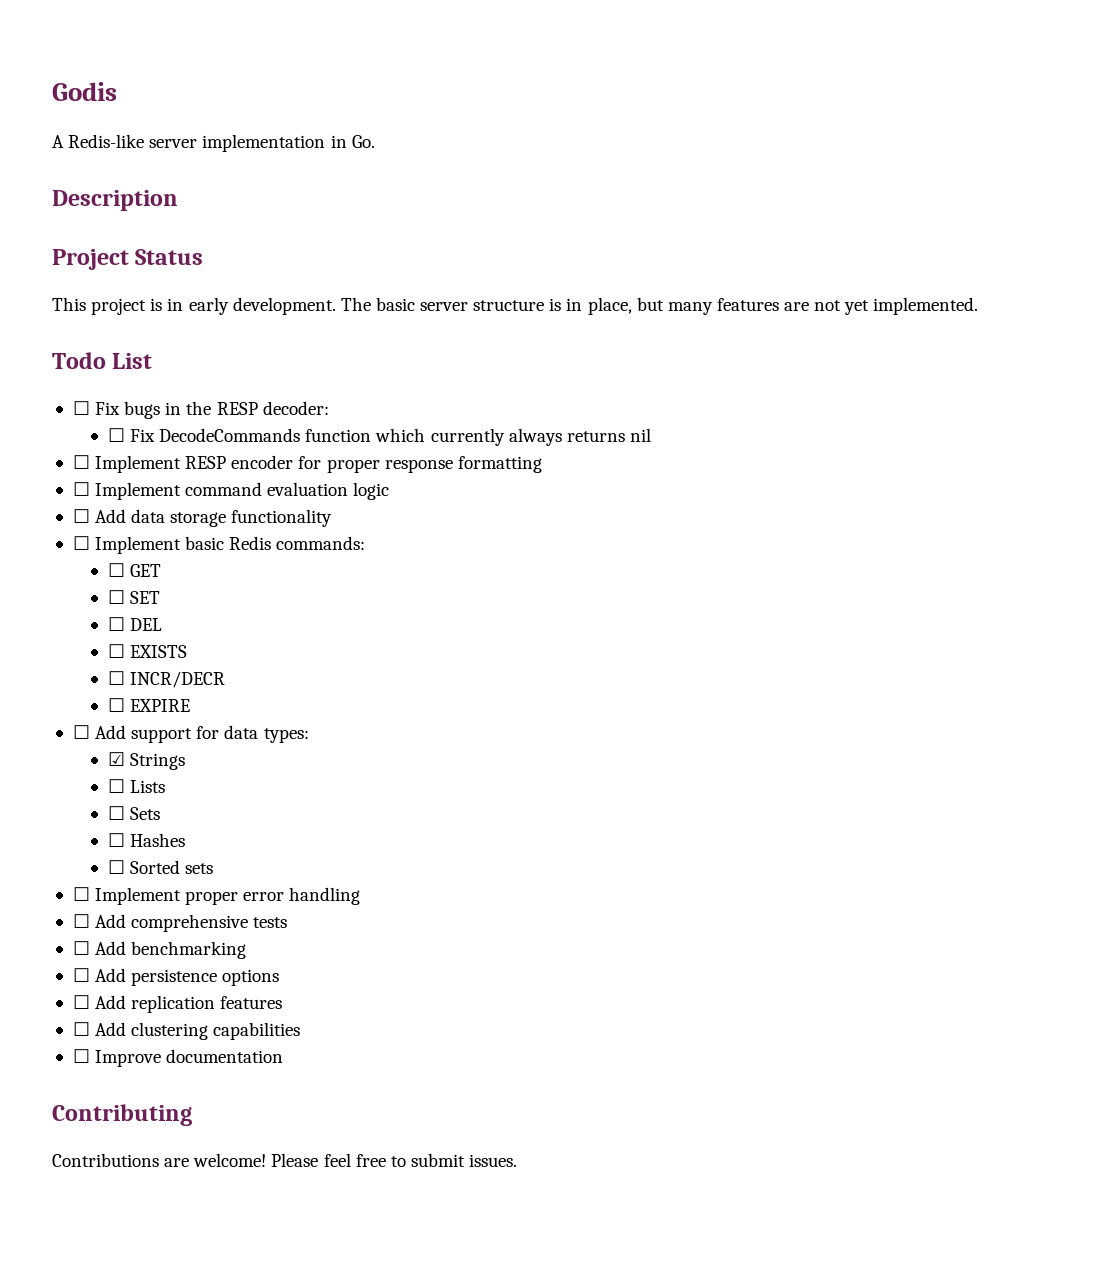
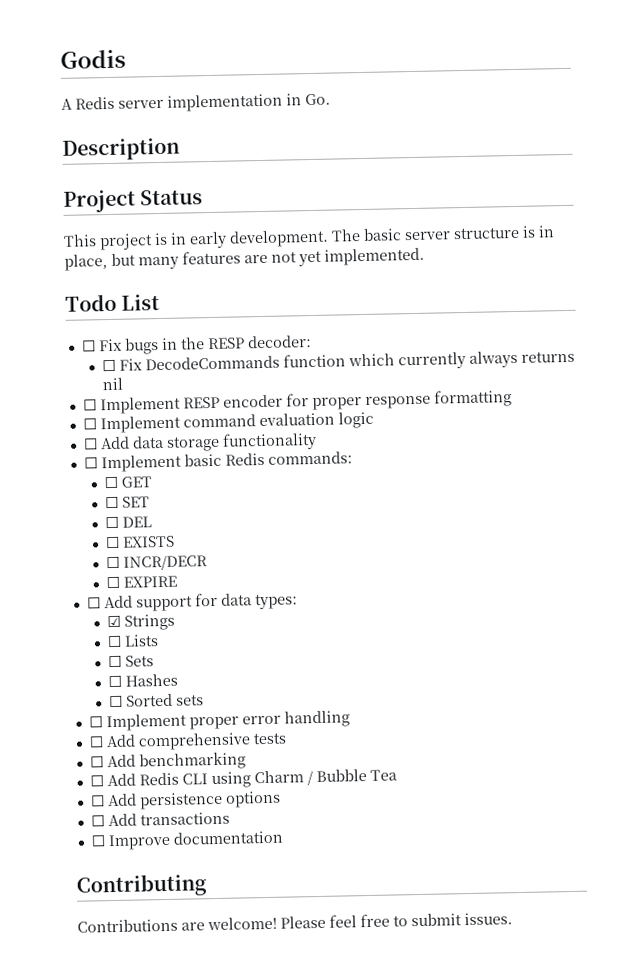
- A Redis-like server implementation in Go.
+ A Redis server implementation in Go.
+ ☐ Add Redis CLI using Charm / Bubble Tea
- ☐ Add replication features
- ☐ Add clustering capabilities
+ ☐ Add transactions

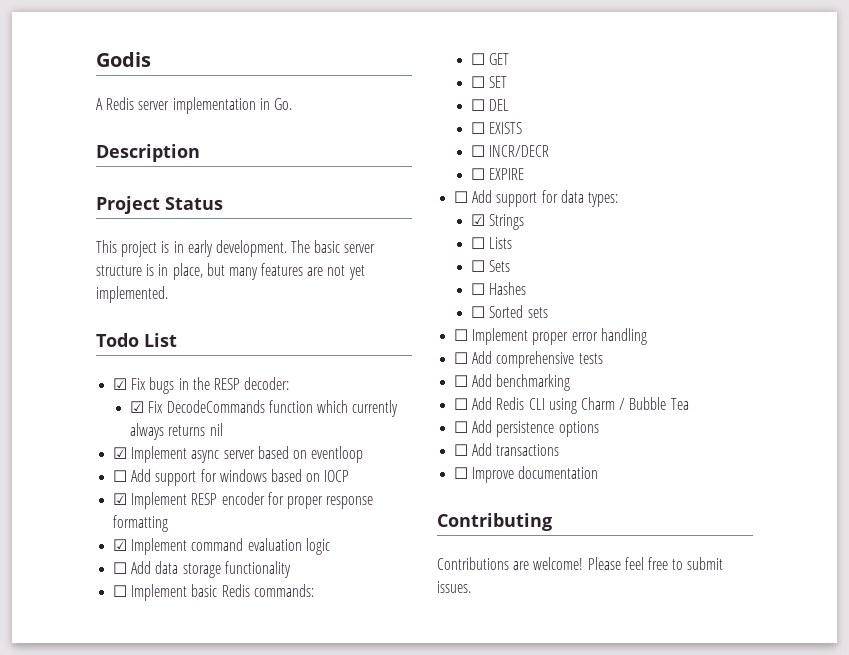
- ☐ Fix bugs in the RESP decoder:
+ ☑ Fix bugs in the RESP decoder:
- ☐ Fix DecodeCommands function which currently always returns nil
+ ☑ Fix DecodeCommands function which currently always returns nil
- ☐ Implement RESP encoder for proper response formatting
+ ☑ Implement async server based on eventloop
+ ☐ Add support for windows based on IOCP
+ ☑ Implement RESP encoder for proper response formatting
- ☐ Implement command evaluation logic
+ ☑ Implement command evaluation logic

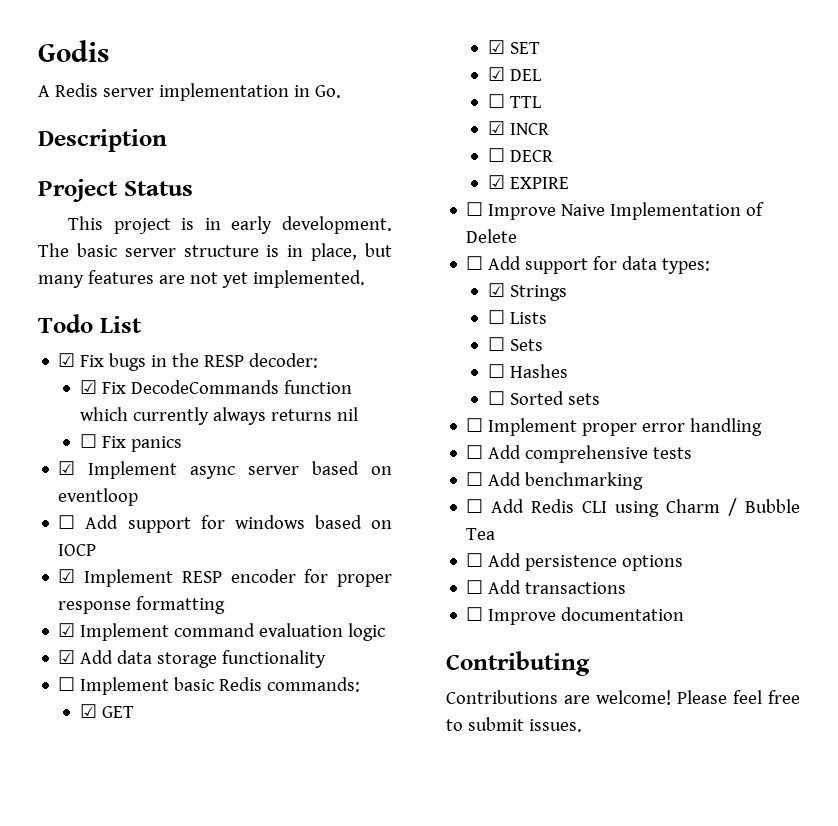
+ ☐ Fix panics
- ☐ Add data storage functionality
+ ☑ Add data storage functionality
- ☐ GET
+ ☑ GET
- ☐ SET
+ ☑ SET
- ☐ DEL
+ ☑ DEL
- ☐ EXISTS
- ☐ INCR/DECR
- ☐ EXPIRE
+ ☐ TTL
+ ☑ INCR
+ ☐ DECR
+ ☑ EXPIRE
+ ☐ Improve Naive Implementation of Delete

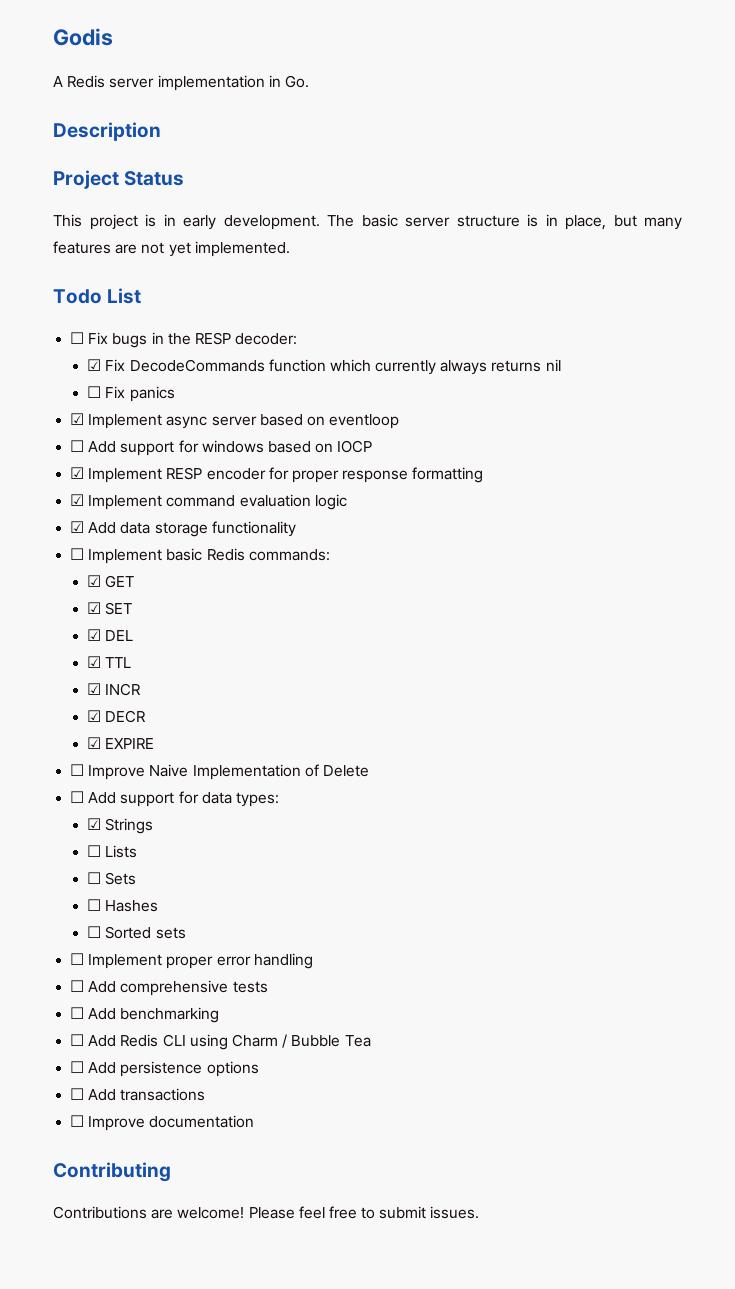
- ☑ Fix bugs in the RESP decoder:
+ ☐ Fix bugs in the RESP decoder:
- ☐ TTL
+ ☑ TTL
- ☐ DECR
+ ☑ DECR

